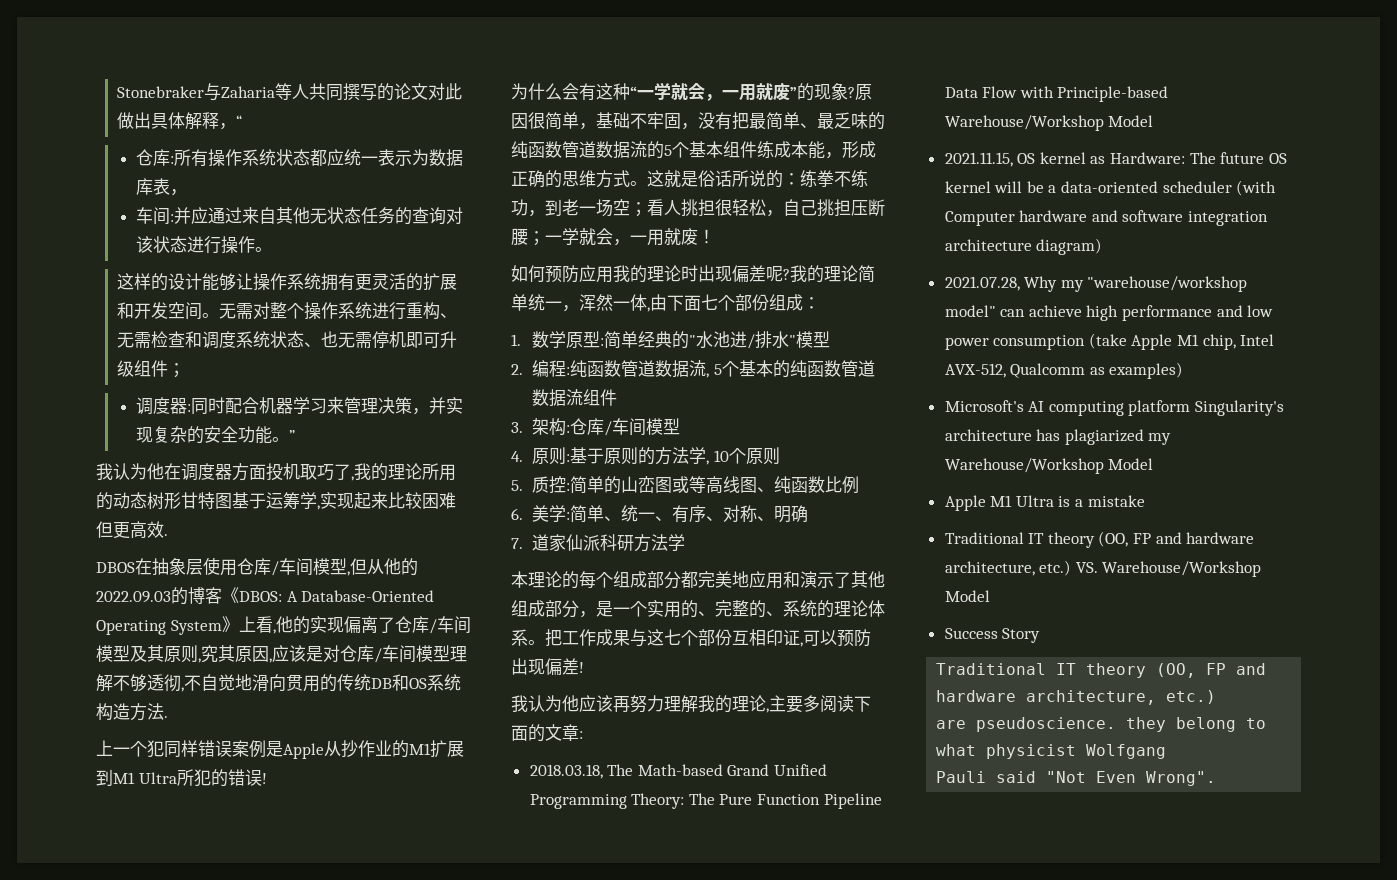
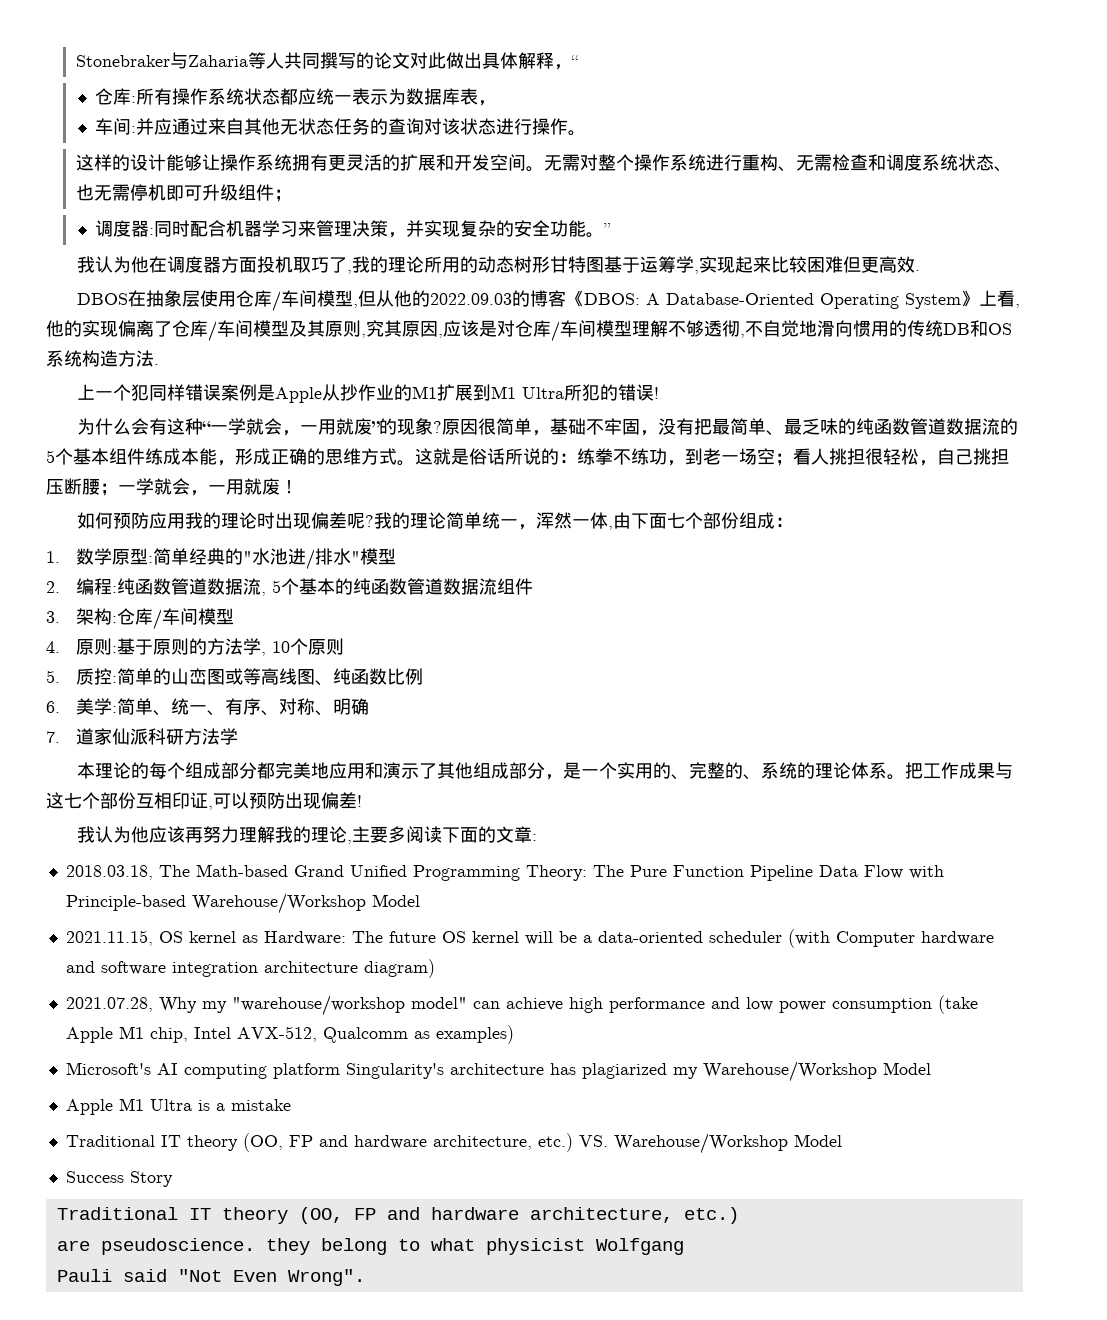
- DBOS在抽象层使用仓库/车间模型,但从他的2022.09.03的博客《DBOS: A Database-Oriented Operating System》上看,他的实现偏离了仓库/车间模型及其原则,究其原因,应该是对仓库/车间模型理解不够透彻,不自觉地滑向贯用的传统DB和OS系统构造方法.
+ DBOS在抽象层使用仓库/车间模型,但从他的2022.09.03的博客《DBOS: A Database-Oriented Operating System》上看,他的实现偏离了仓库/车间模型及其原则,究其原因,应该是对仓库/车间模型理解不够透彻,不自觉地滑向惯用的传统DB和OS系统构造方法.

